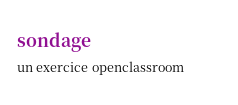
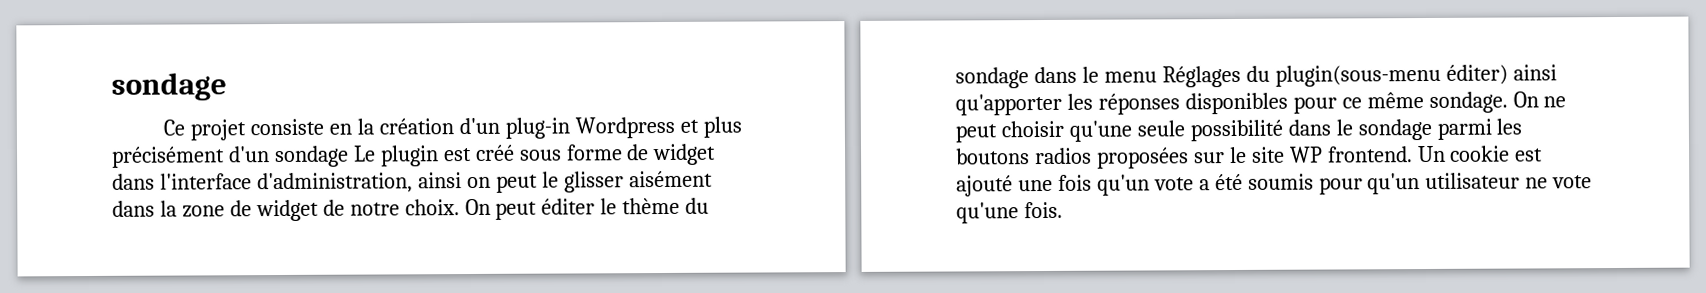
- un exercice openclassroom
+ Ce projet consiste en la création d'un plug-in Wordpress et plus précisément d'un sondage Le plugin est créé sous forme de widget dans l'interface d'administration, ainsi on peut le glisser aisément dans la zone de widget de notre choix. On peut éditer le thème du sondage dans le menu Réglages du plugin(sous-menu éditer) ainsi qu'apporter les réponses disponibles pour ce même sondage. On ne peut choisir qu'une seule possibilité dans le sondage parmi les boutons radios proposées sur le site WP frontend. Un cookie est ajouté une fois qu'un vote a été soumis pour qu'un utilisateur ne vote qu'une fois.

